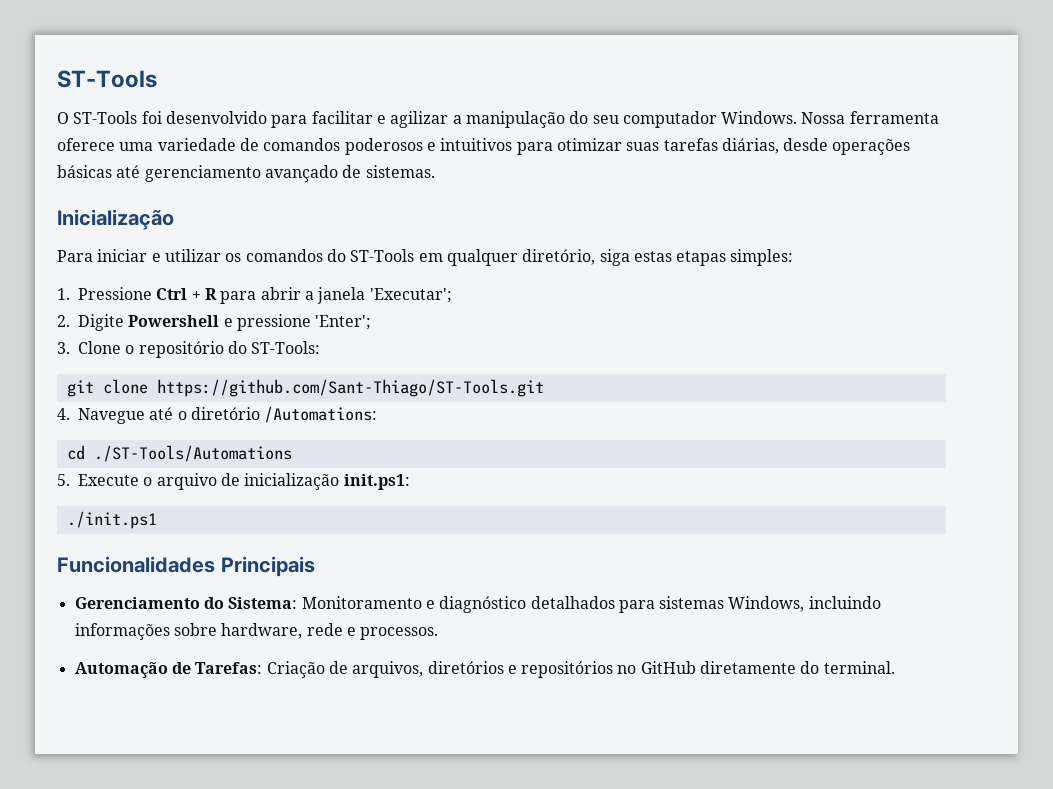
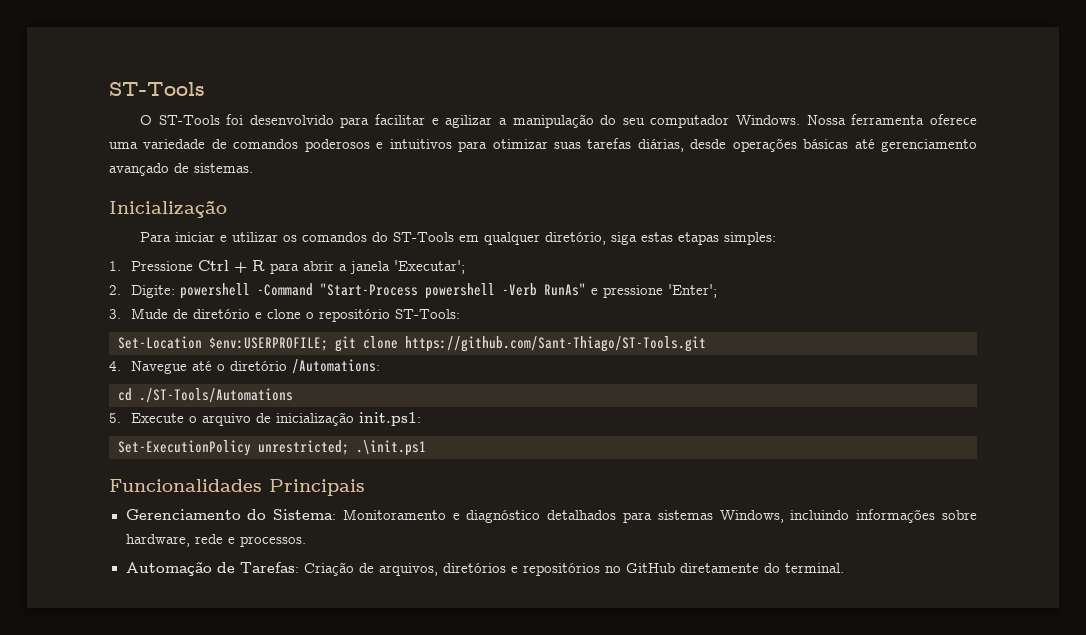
- 2. Digite Powershell e pressione 'Enter';
+ 2. Digite: powershell -Command "Start-Process powershell -Verb RunAs" e pressione 'Enter';
- 3. Clone o repositório do ST-Tools:
+ 3. Mude de diretório e clone o repositório ST-Tools:
- git clone https://github.com/Sant-Thiago/ST-Tools.git
+ Set-Location $env:USERPROFILE; git clone https://github.com/Sant-Thiago/ST-Tools.git
- ./init.ps1
+ Set-ExecutionPolicy unrestricted; .\init.ps1

